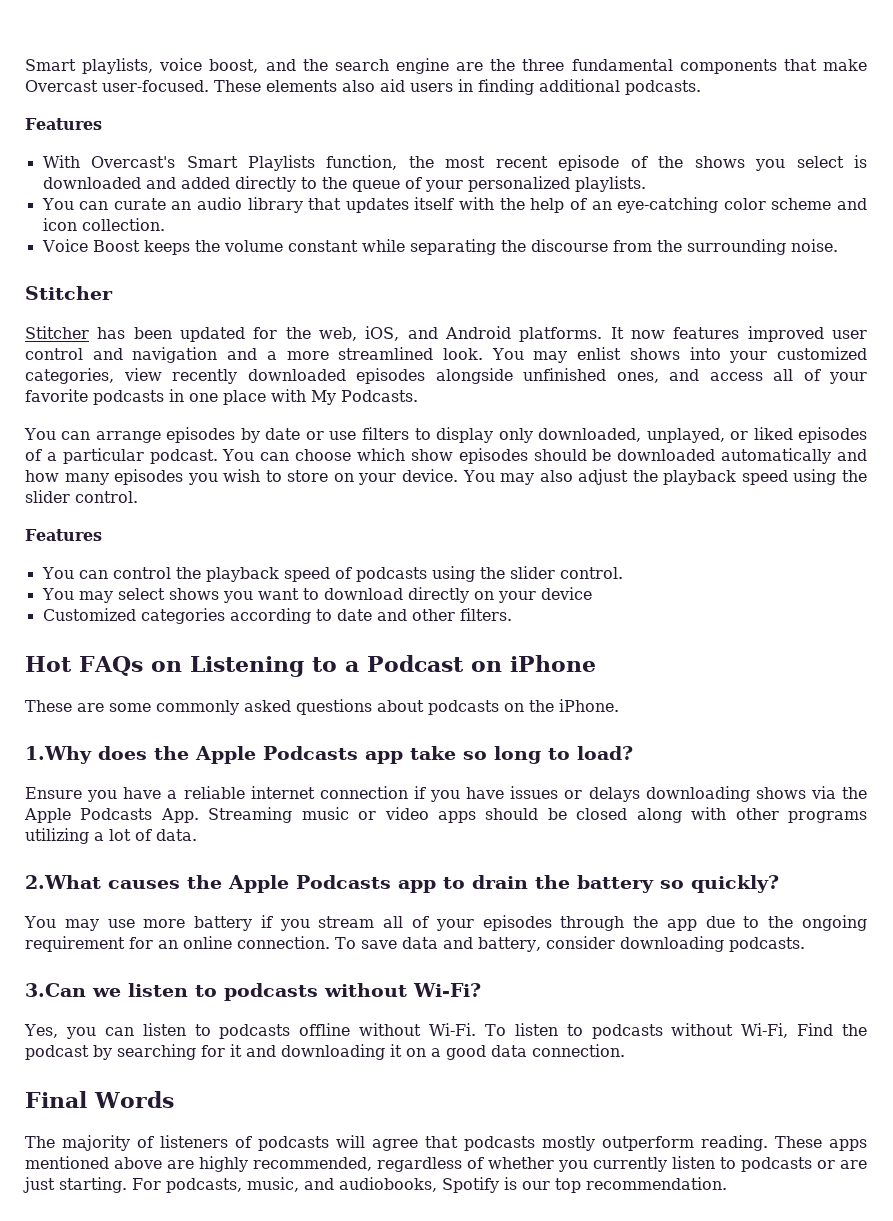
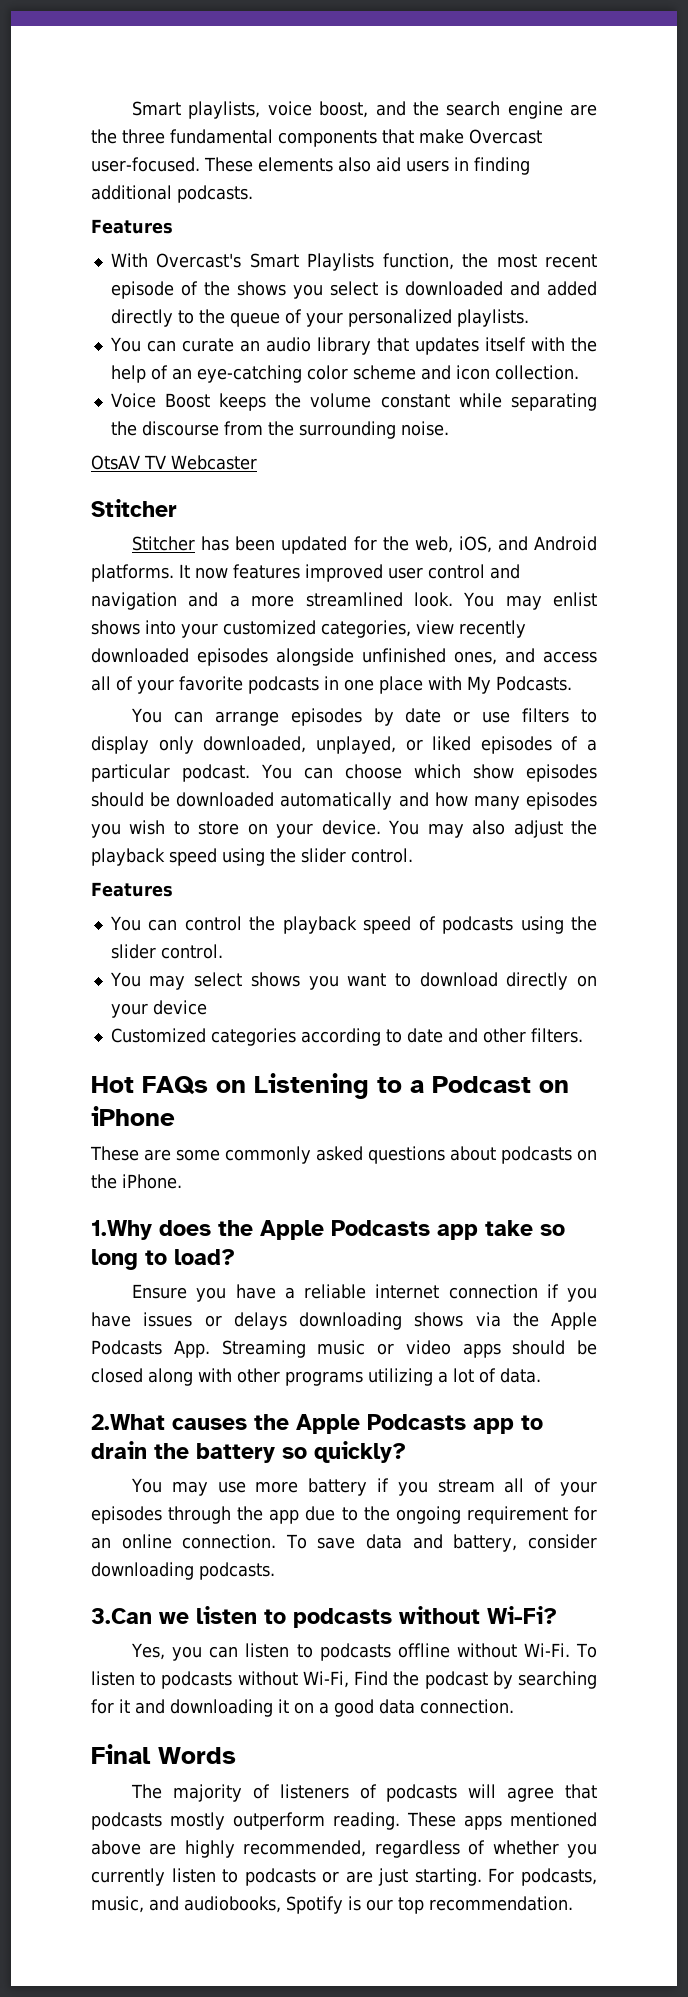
+ OtsAV TV Webcaster

